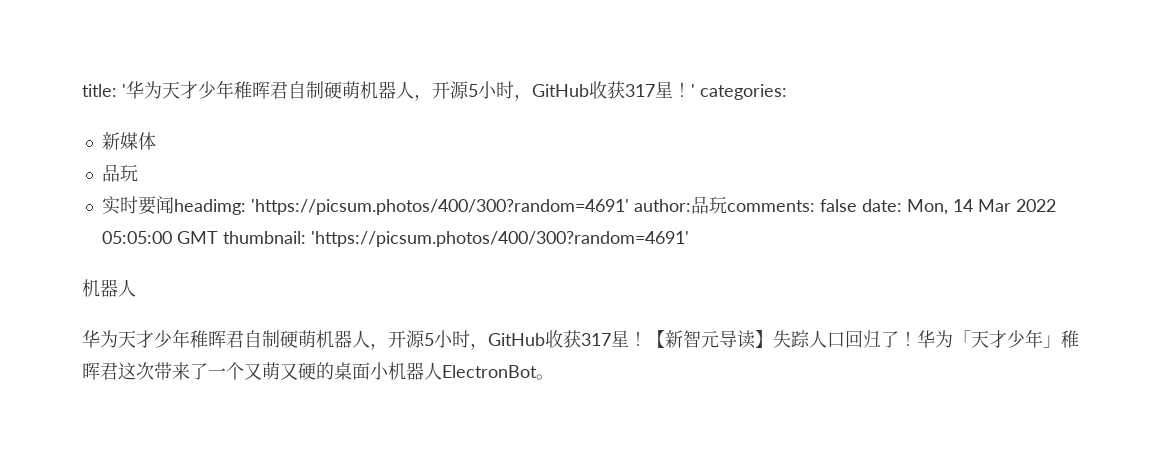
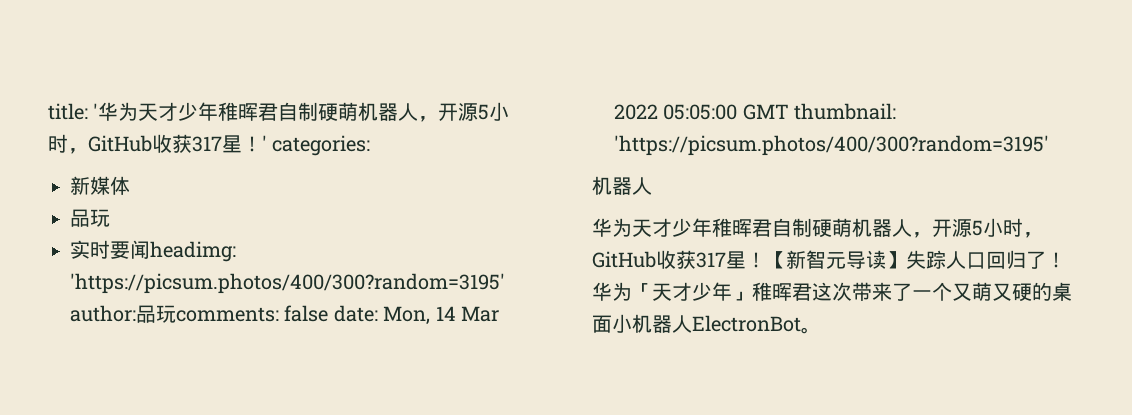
- 实时要闻headimg: 'https://picsum.photos/400/300?random=4691' author:品玩comments: false date: Mon, 14 Mar 2022 05:05:00 GMT thumbnail: 'https://picsum.photos/400/300?random=4691'
+ 实时要闻headimg: 'https://picsum.photos/400/300?random=3195' author:品玩comments: false date: Mon, 14 Mar 2022 05:05:00 GMT thumbnail: 'https://picsum.photos/400/300?random=3195'

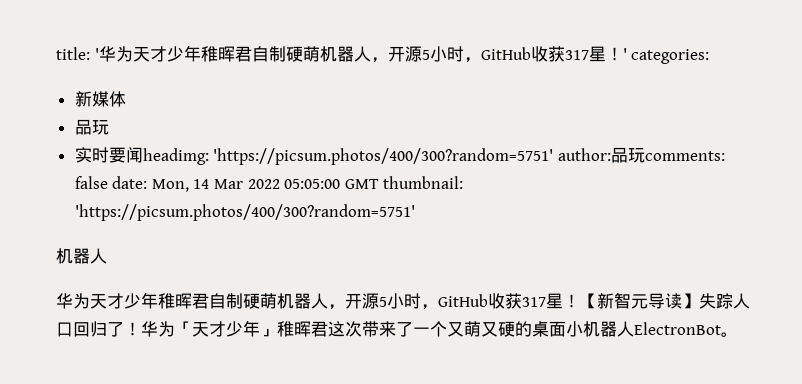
- 实时要闻headimg: 'https://picsum.photos/400/300?random=3195' author:品玩comments: false date: Mon, 14 Mar 2022 05:05:00 GMT thumbnail: 'https://picsum.photos/400/300?random=3195'
+ 实时要闻headimg: 'https://picsum.photos/400/300?random=5751' author:品玩comments: false date: Mon, 14 Mar 2022 05:05:00 GMT thumbnail: 'https://picsum.photos/400/300?random=5751'

